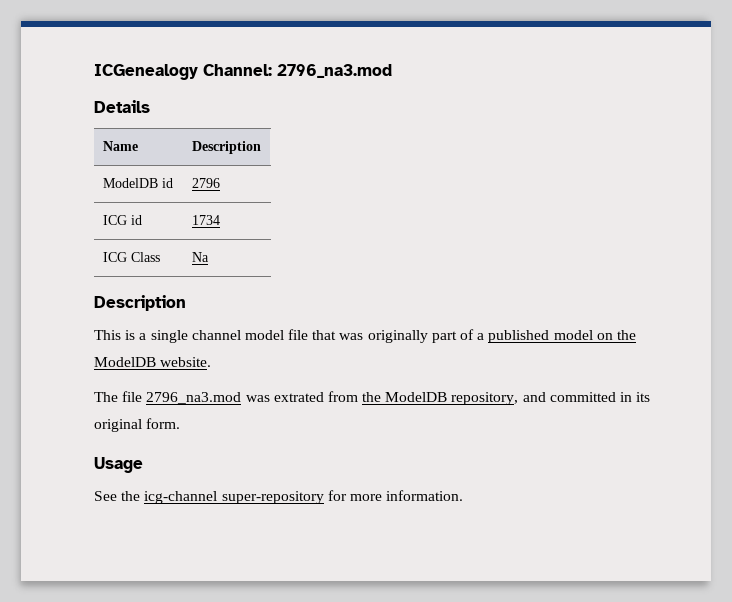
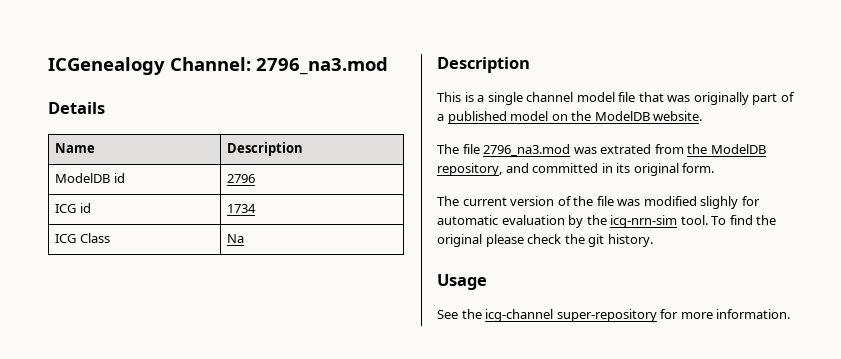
+ The current version of the file was modified slighly for automatic evaluation by the icg-nrn-sim tool. To find the original please check the git history.

